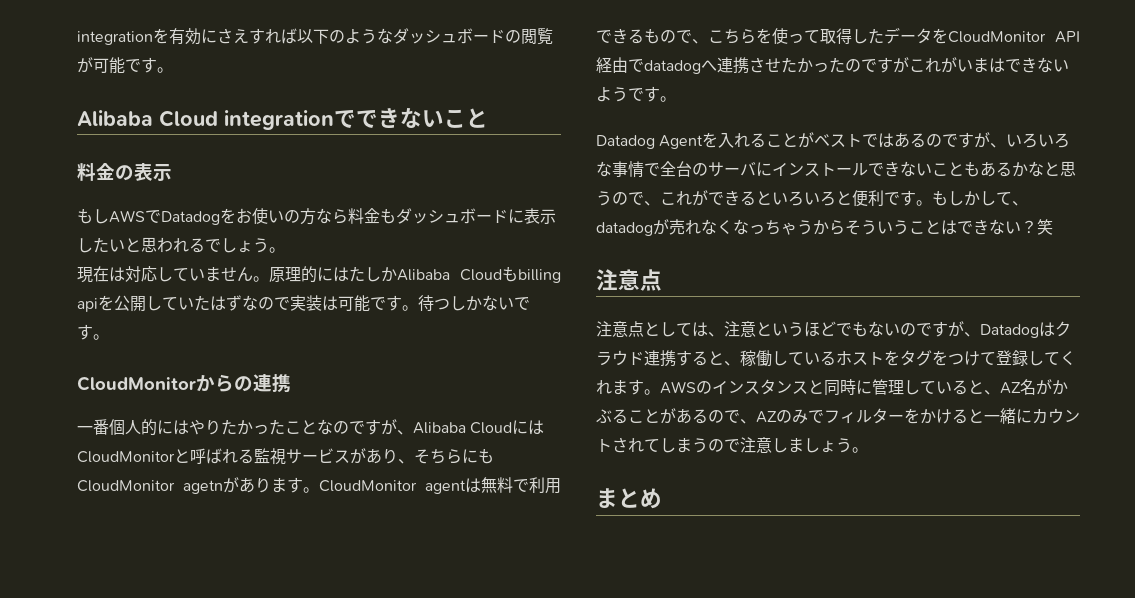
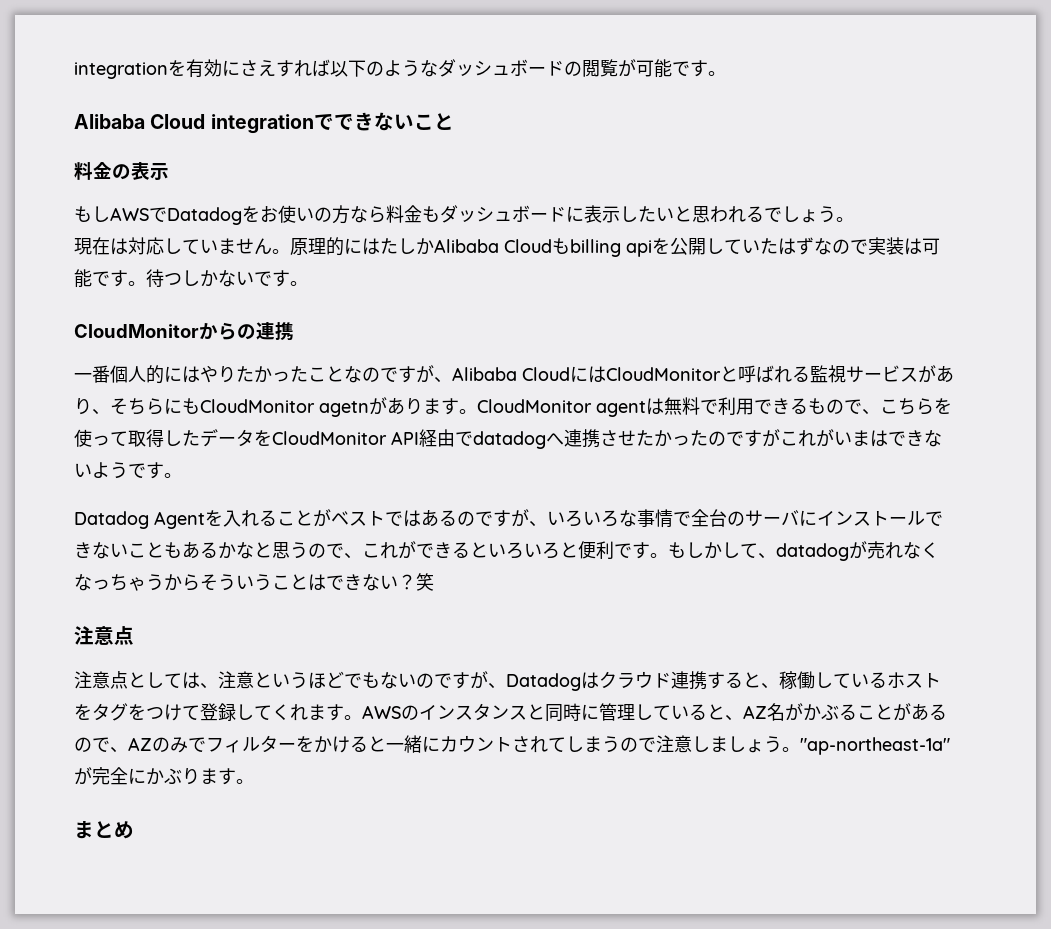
+ "ap-northeast-1a"が完全にかぶります。

